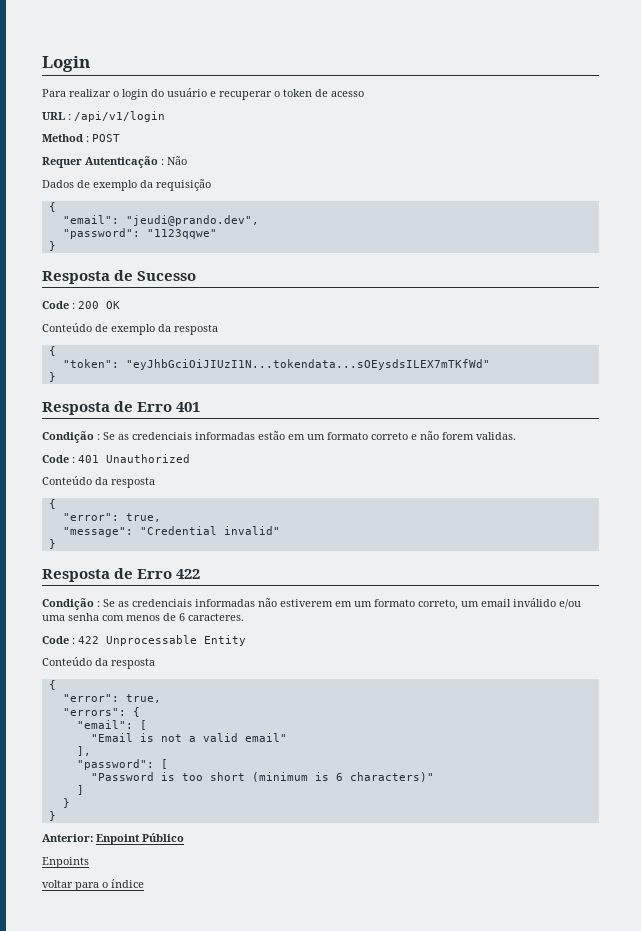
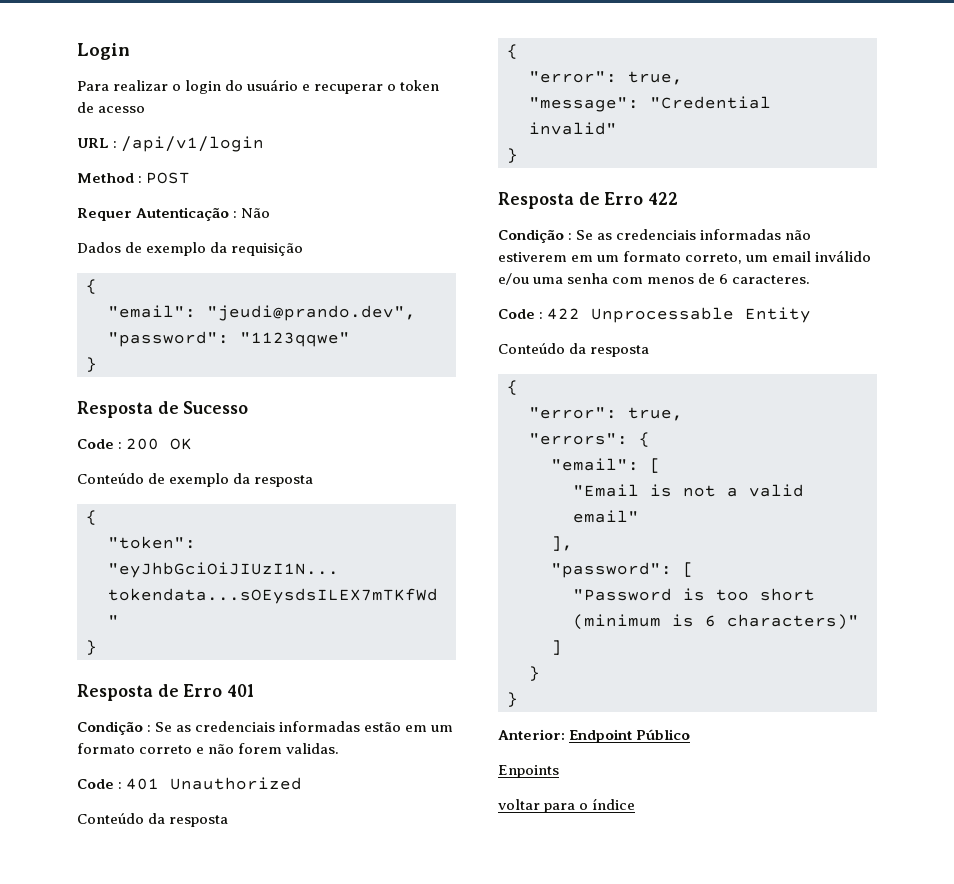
- Anterior: Enpoint Público
+ Anterior: Endpoint Público

